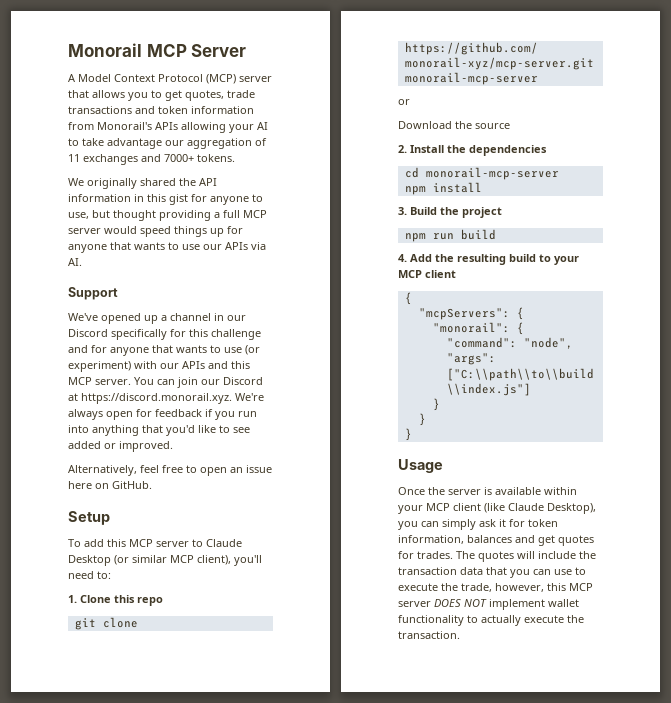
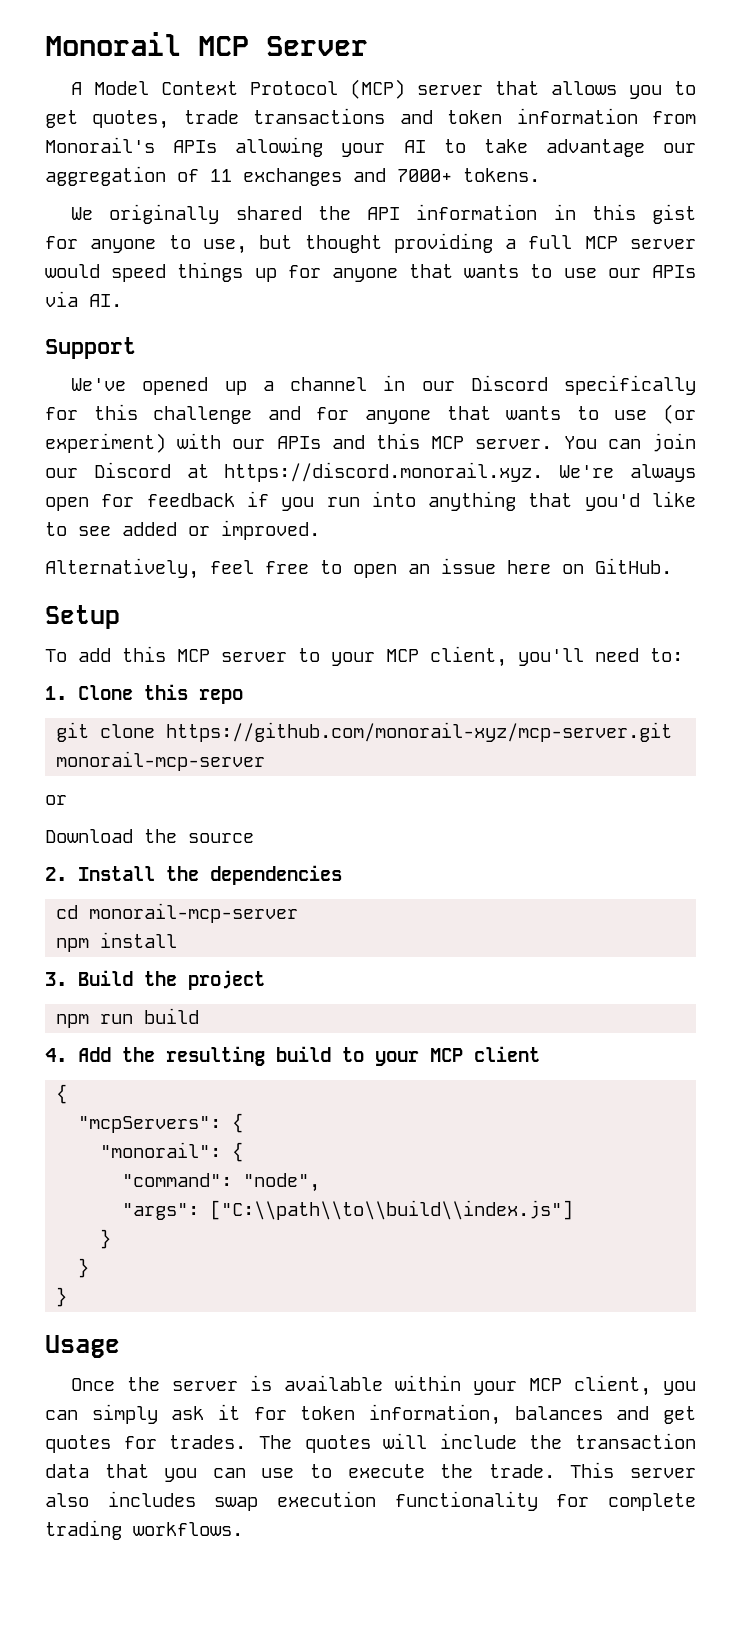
- To add this MCP server to Claude Desktop (or similar MCP client), you'll need to:
+ To add this MCP server to your MCP client, you'll need to:
- Once the server is available within your MCP client (like Claude Desktop), you can simply ask it for token information, balances and get quotes for trades.
+ Once the server is available within your MCP client, you can simply ask it for token information, balances and get quotes for trades.
- The quotes will include the transaction data that you can use to execute the trade, however, this MCP server DOES NOT implement wallet functionality to actually execute the transaction.
+ The quotes will include the transaction data that you can use to execute the trade. This server also includes swap execution functionality for complete trading workflows.

